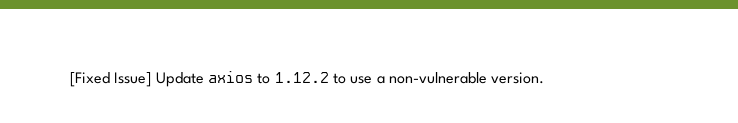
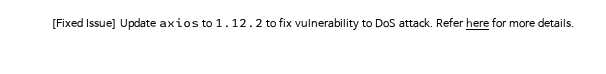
- [Fixed Issue] Update axios to 1.12.2 to use a non-vulnerable version.
+ [Fixed Issue] Update axios to 1.12.2 to fix vulnerability to DoS attack. Refer here for more details.

